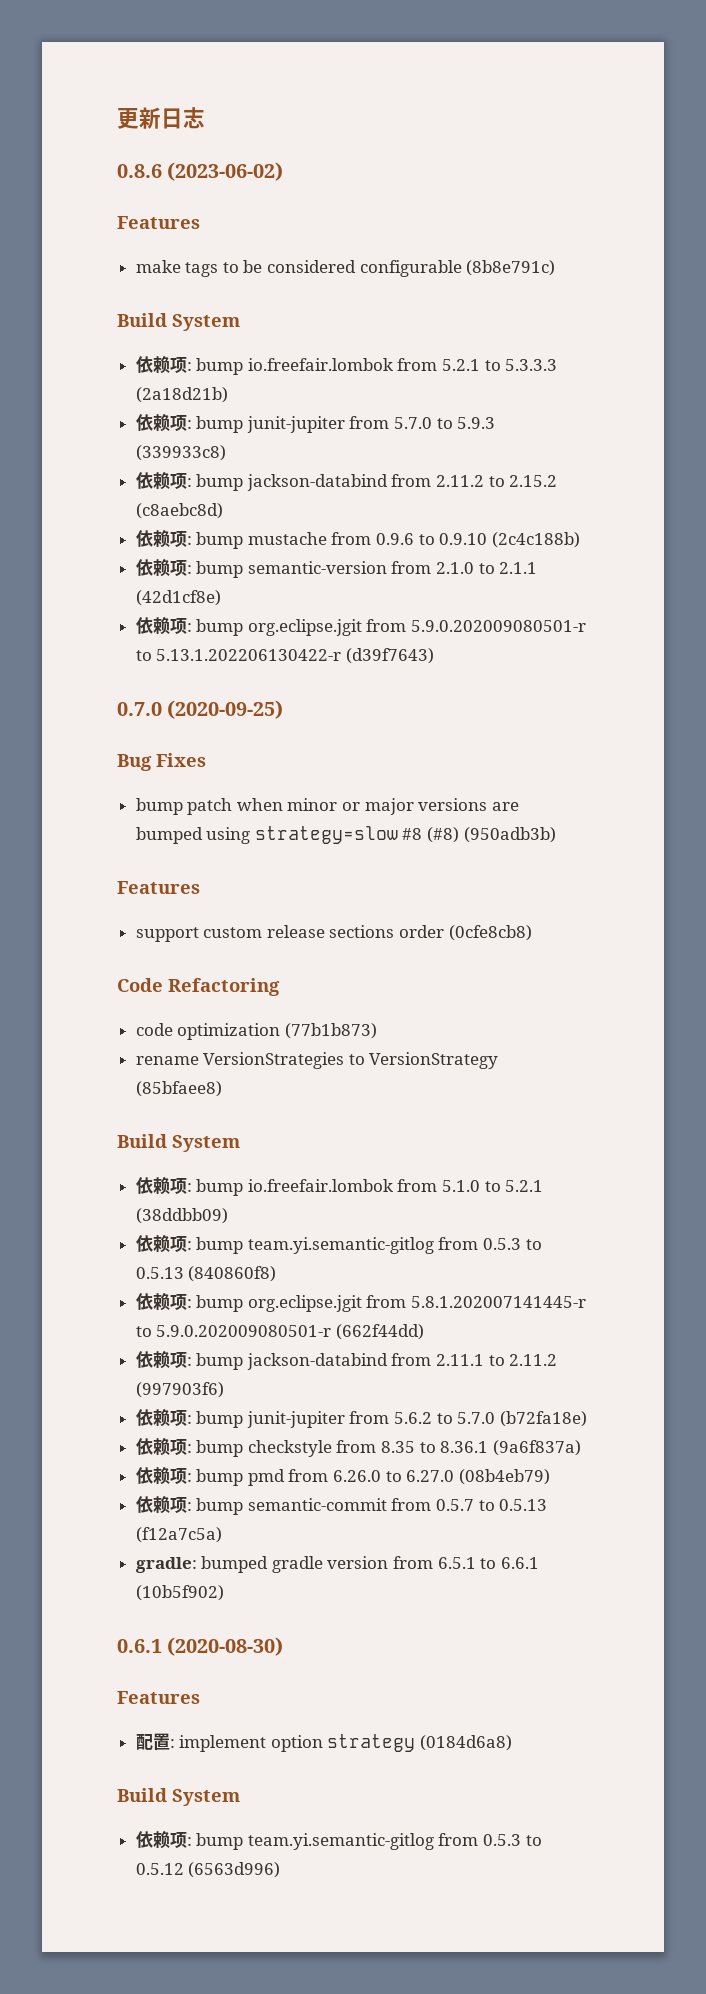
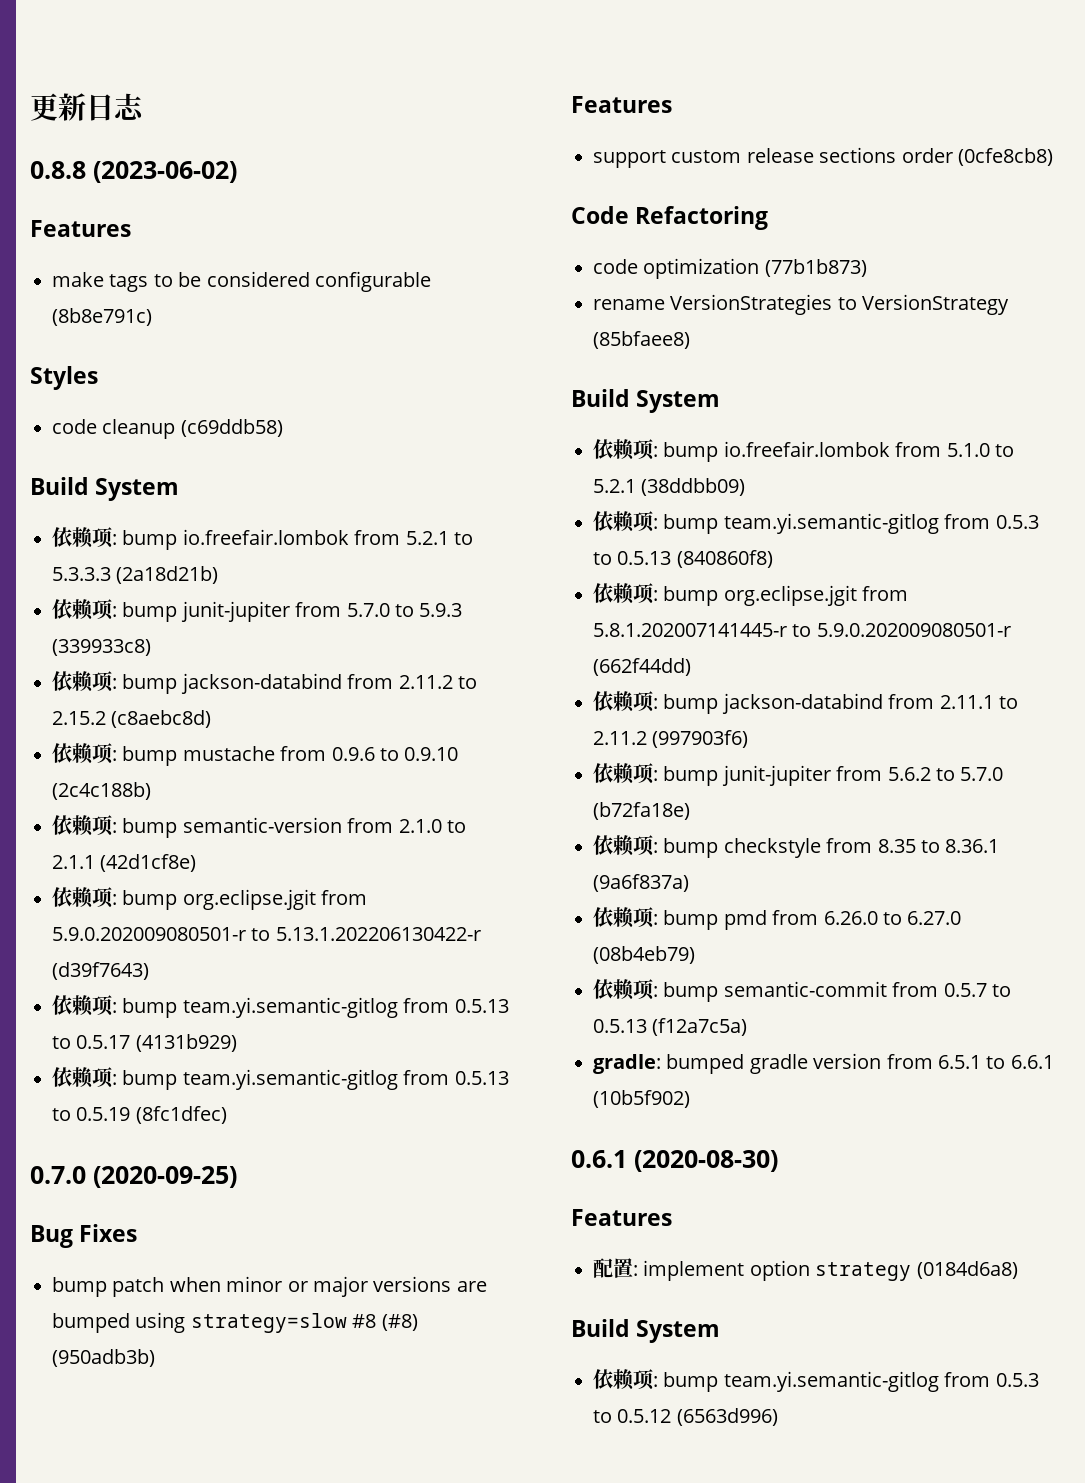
- 0.8.6 (2023-06-02)
+ 0.8.8 (2023-06-02)
+ Styles
+ code cleanup (c69ddb58)
+ 依赖项: bump team.yi.semantic-gitlog from 0.5.13 to 0.5.17 (4131b929)
+ 依赖项: bump team.yi.semantic-gitlog from 0.5.13 to 0.5.19 (8fc1dfec)

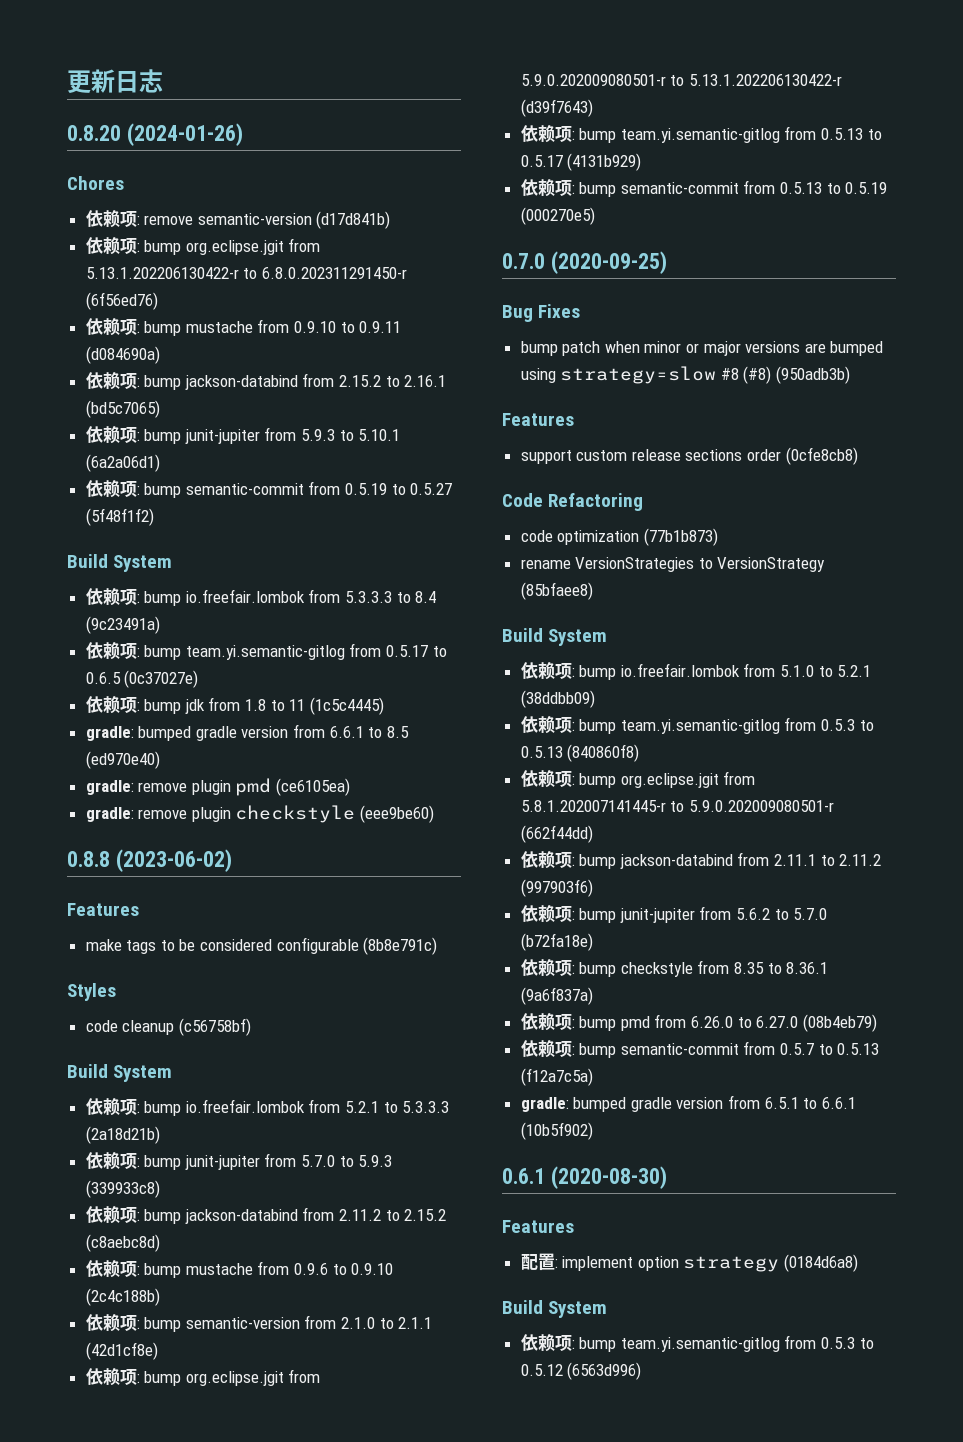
+ 0.8.20 (2024-01-26)
+ Chores
+ 依赖项: remove semantic-version (d17d841b)
+ 依赖项: bump org.eclipse.jgit from 5.13.1.202206130422-r to 6.8.0.202311291450-r (6f56ed76)
+ 依赖项: bump mustache from 0.9.10 to 0.9.11 (d084690a)
+ 依赖项: bump jackson-databind from 2.15.2 to 2.16.1 (bd5c7065)
+ 依赖项: bump junit-jupiter from 5.9.3 to 5.10.1 (6a2a06d1)
+ 依赖项: bump semantic-commit from 0.5.19 to 0.5.27 (5f48f1f2)
+ Build System
+ 依赖项: bump io.freefair.lombok from 5.3.3.3 to 8.4 (9c23491a)
+ 依赖项: bump team.yi.semantic-gitlog from 0.5.17 to 0.6.5 (0c37027e)
+ 依赖项: bump jdk from 1.8 to 11 (1c5c4445)
+ gradle: bumped gradle version from 6.6.1 to 8.5 (ed970e40)
+ gradle: remove plugin pmd (ce6105ea)
+ gradle: remove plugin checkstyle (eee9be60)
- code cleanup (c69ddb58)
+ code cleanup (c56758bf)
- 依赖项: bump team.yi.semantic-gitlog from 0.5.13 to 0.5.19 (8fc1dfec)
+ 依赖项: bump semantic-commit from 0.5.13 to 0.5.19 (000270e5)

